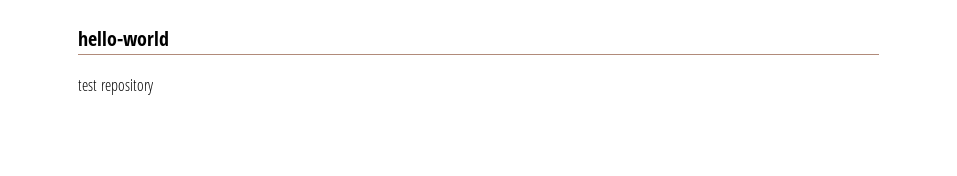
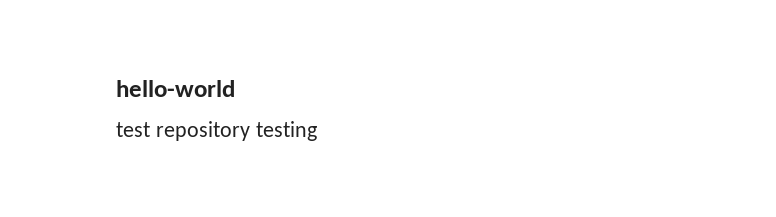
- test repository
+ test repository testing

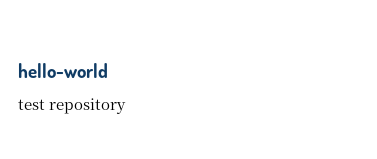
- test repository testing
+ test repository

